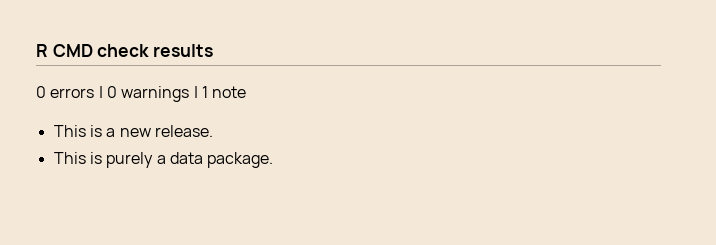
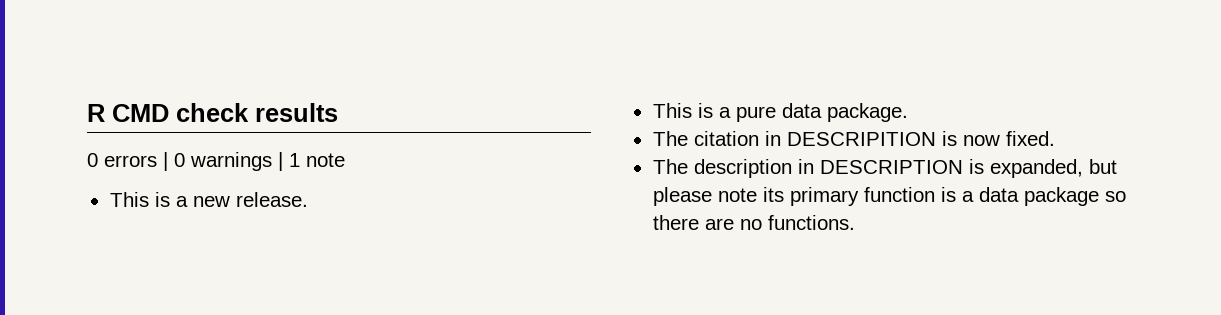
- This is purely a data package.
+ This is a pure data package.
+ The citation in DESCRIPITION is now fixed.
+ The description in DESCRIPTION is expanded, but please note its primary function is a data package so there are no functions.

